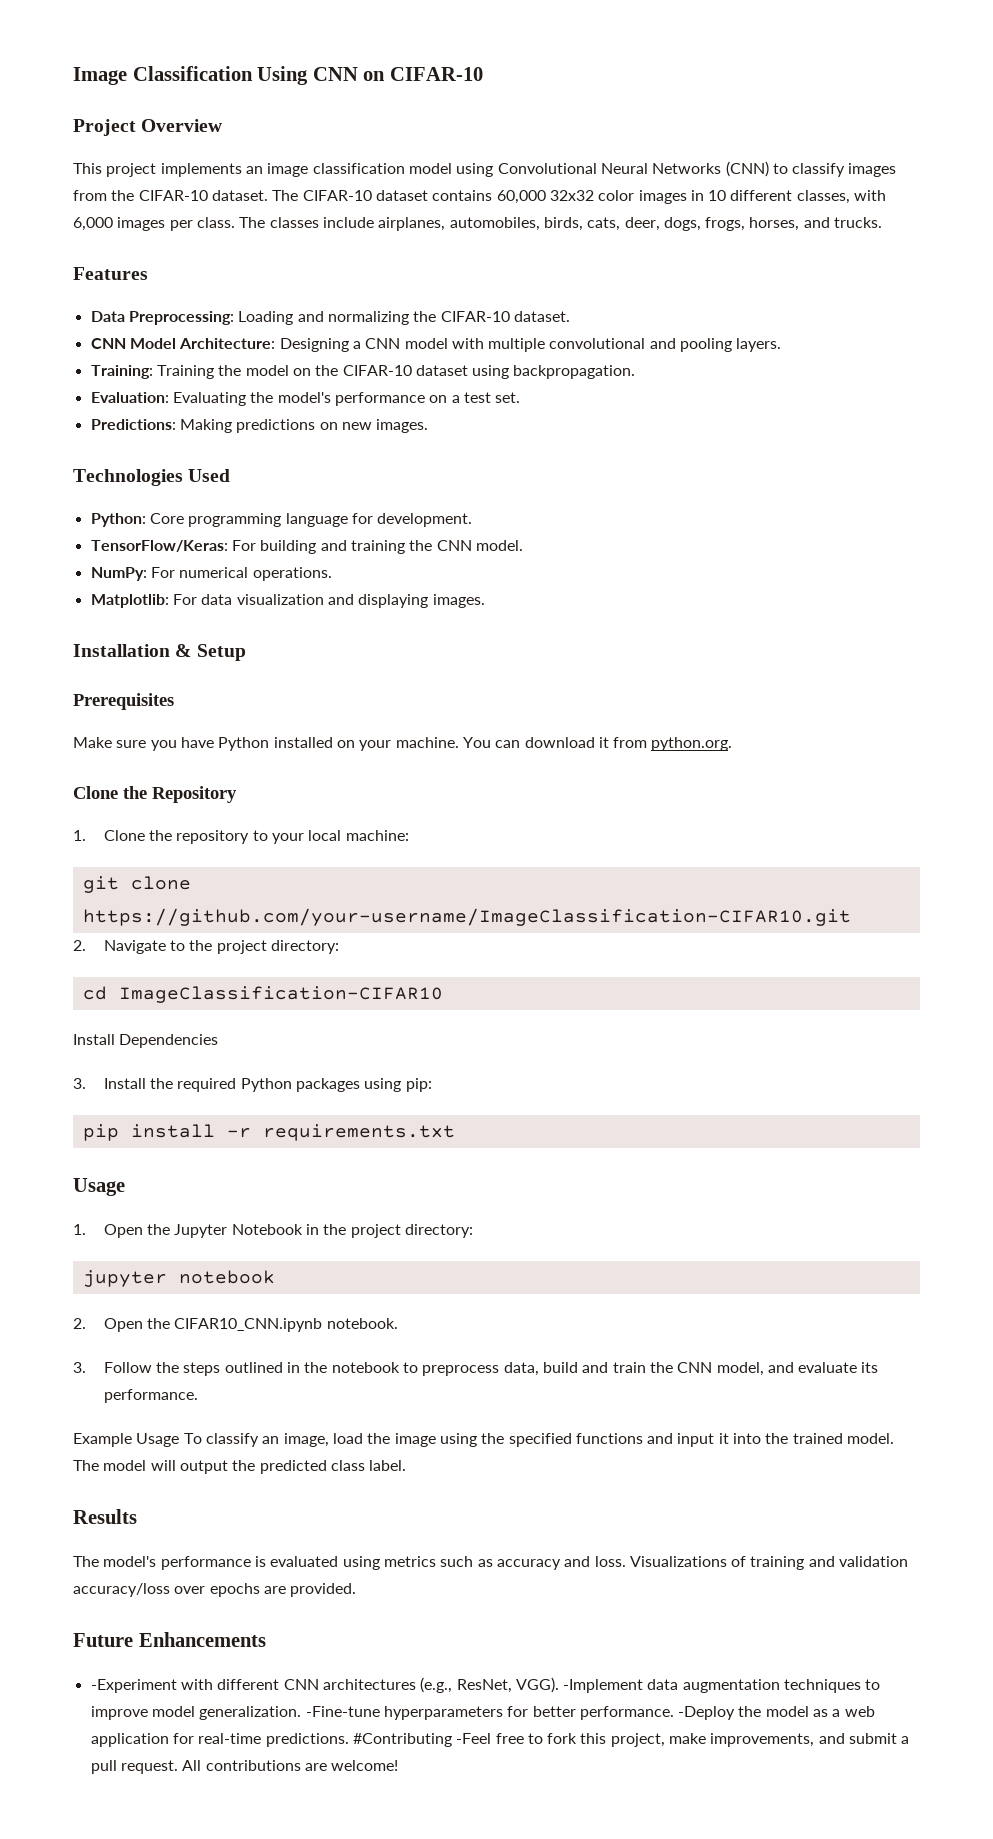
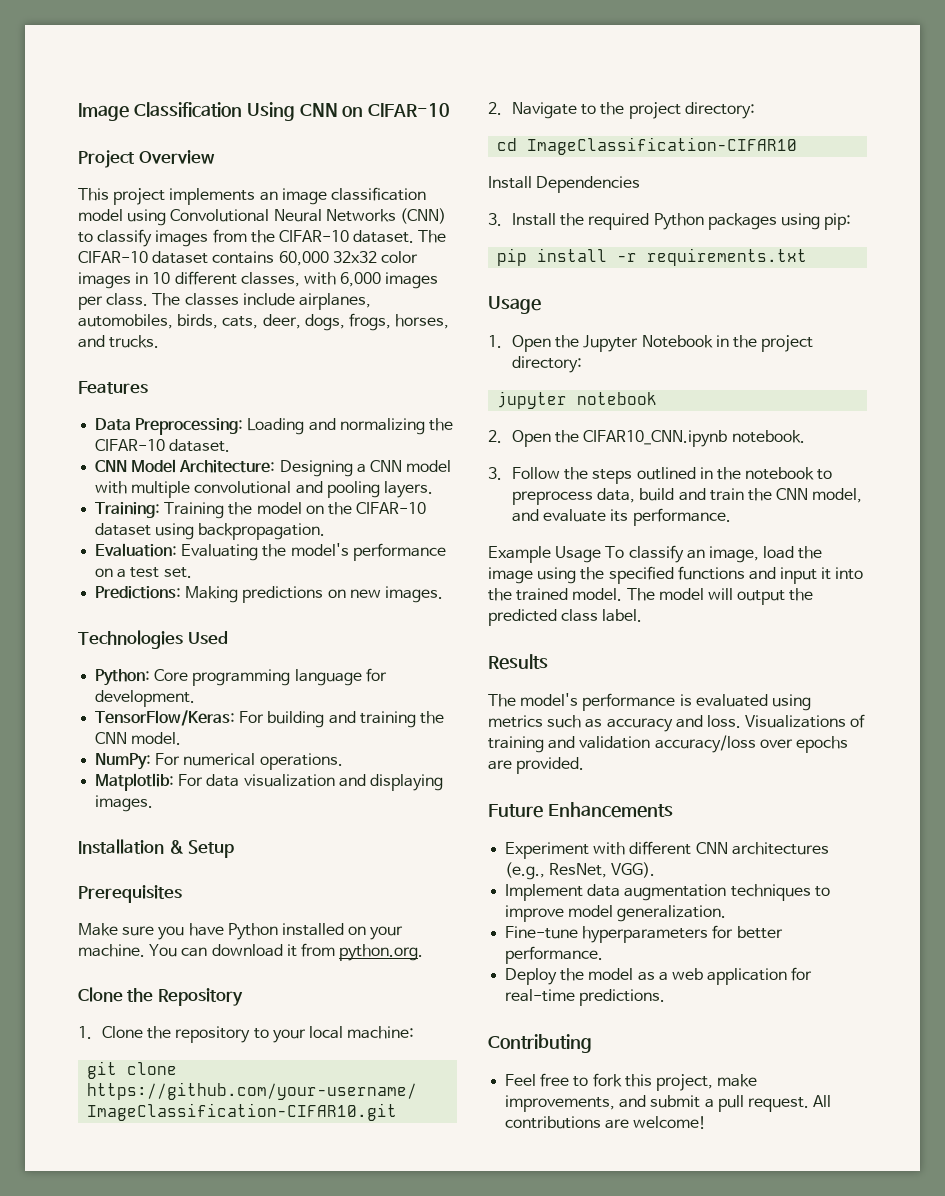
- -Experiment with different CNN architectures (e.g., ResNet, VGG). -Implement data augmentation techniques to improve model generalization. -Fine-tune hyperparameters for better performance. -Deploy the model as a web application for real-time predictions. #Contributing -Feel free to fork this project, make improvements, and submit a pull request.
+ Experiment with different CNN architectures (e.g., ResNet, VGG).
+ Implement data augmentation techniques to improve model generalization.
+ Fine-tune hyperparameters for better performance.
+ Deploy the model as a web application for real-time predictions.
+ Contributing
+ Feel free to fork this project, make improvements, and submit a pull request.

